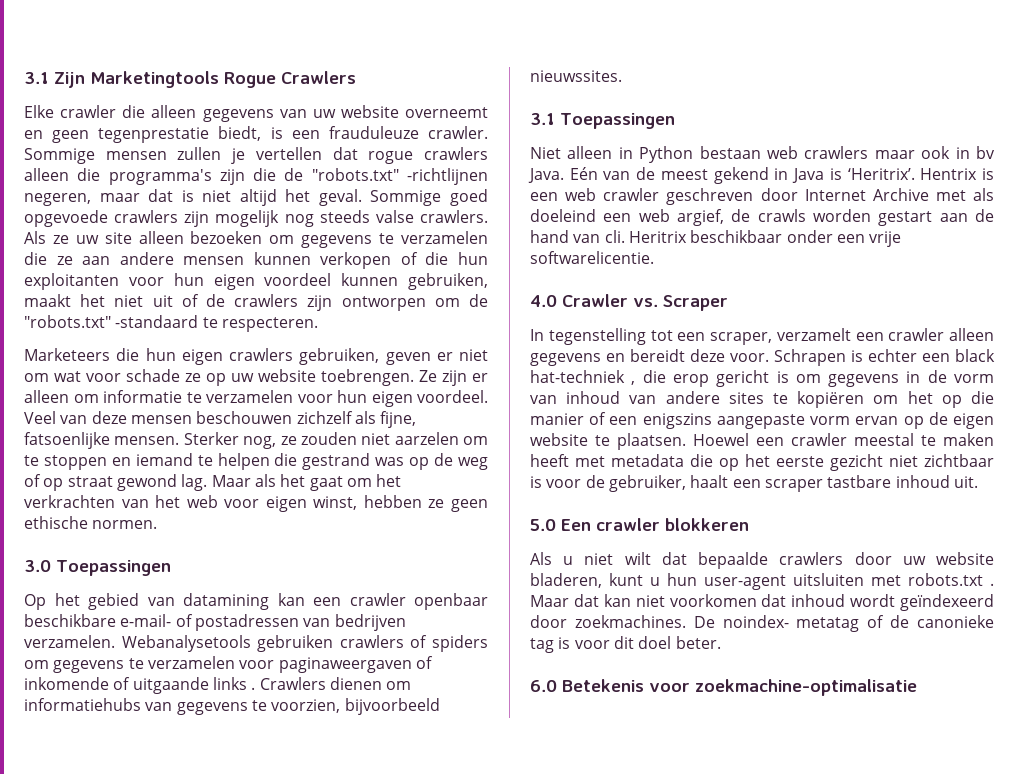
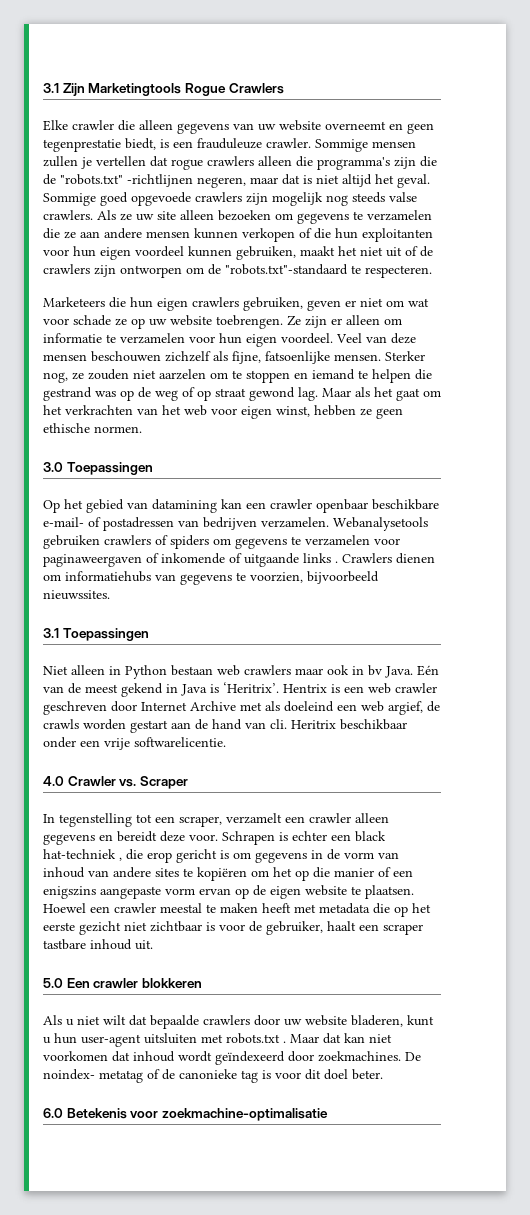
- Als ze uw site alleen bezoeken om gegevens te verzamelen die ze aan andere mensen kunnen verkopen of die hun exploitanten voor hun eigen voordeel kunnen gebruiken, maakt het niet uit of de crawlers zijn ontworpen om de "robots.txt" -standaard te respecteren.
+ Als ze uw site alleen bezoeken om gegevens te verzamelen die ze aan andere mensen kunnen verkopen of die hun exploitanten voor hun eigen voordeel kunnen gebruiken, maakt het niet uit of de crawlers zijn ontworpen om de "robots.txt"-standaard te respecteren.

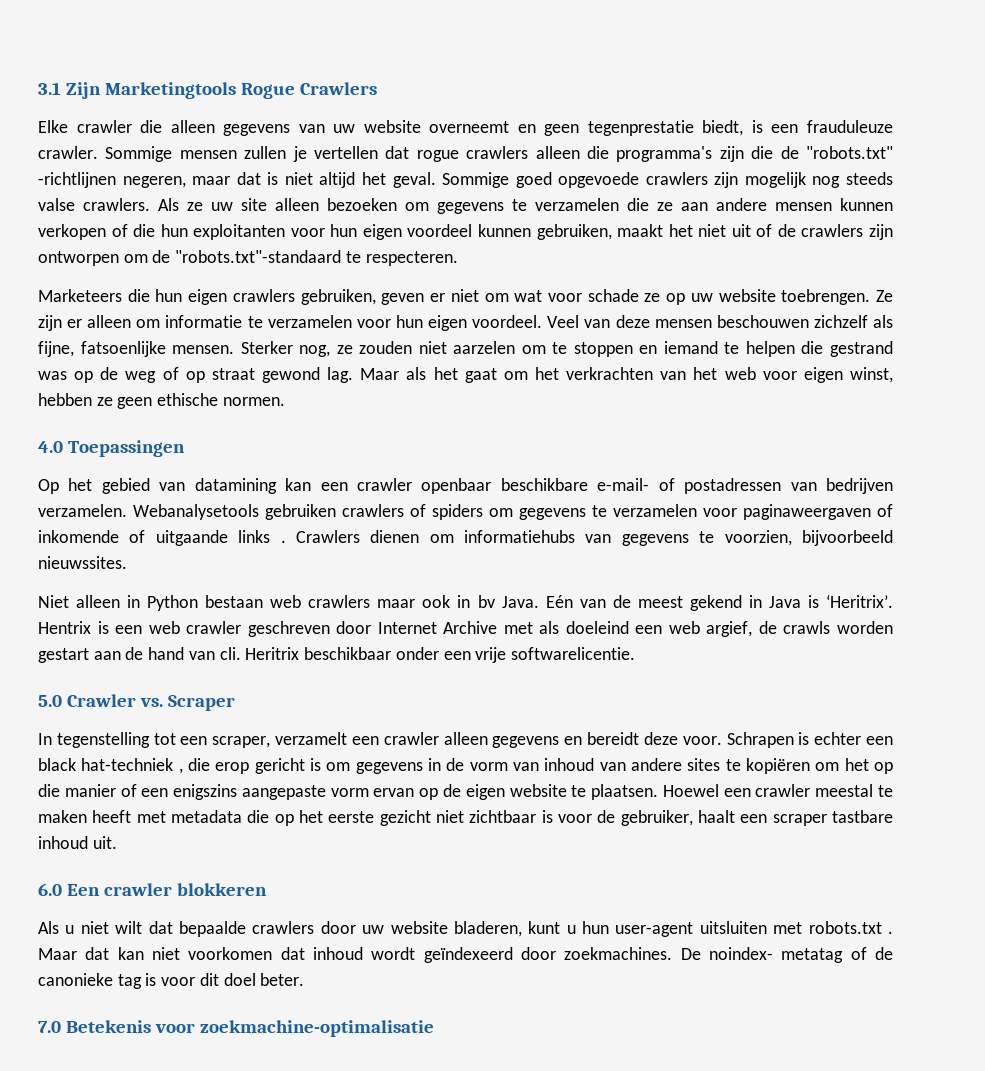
- 3.0 Toepassingen
+ 4.0 Toepassingen
- 3.1 Toepassingen
- 4.0 Crawler vs. Scraper
+ 5.0 Crawler vs. Scraper
- 5.0 Een crawler blokkeren
+ 6.0 Een crawler blokkeren
- 6.0 Betekenis voor zoekmachine-optimalisatie
+ 7.0 Betekenis voor zoekmachine-optimalisatie

